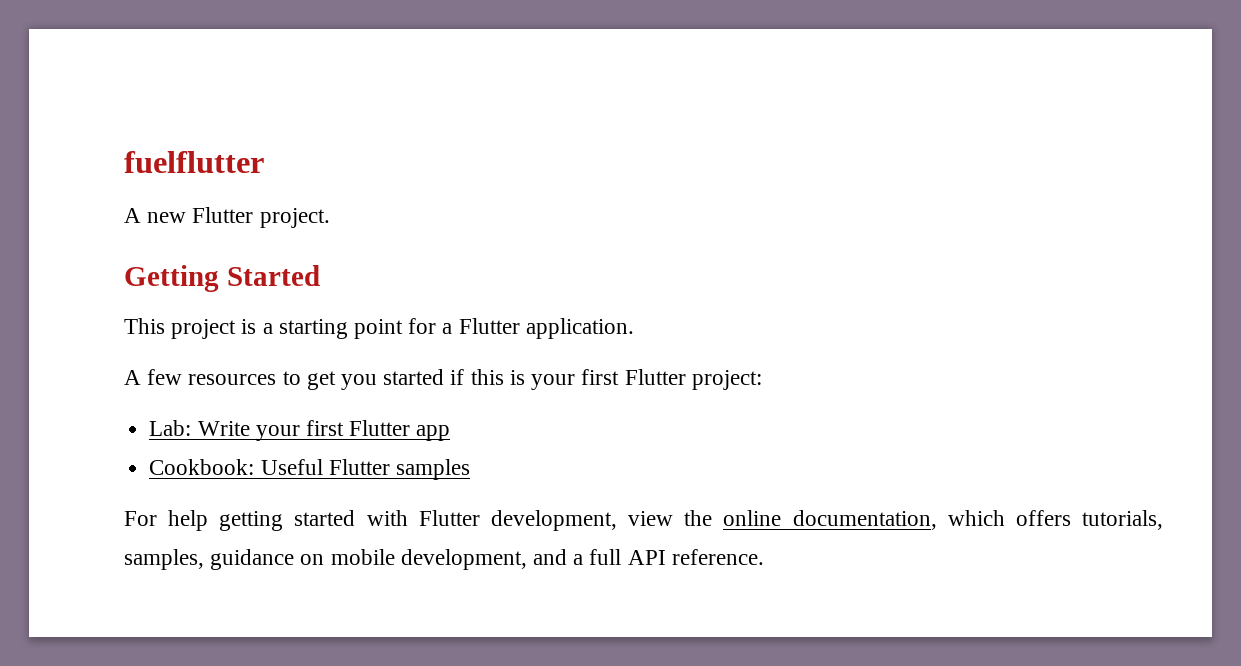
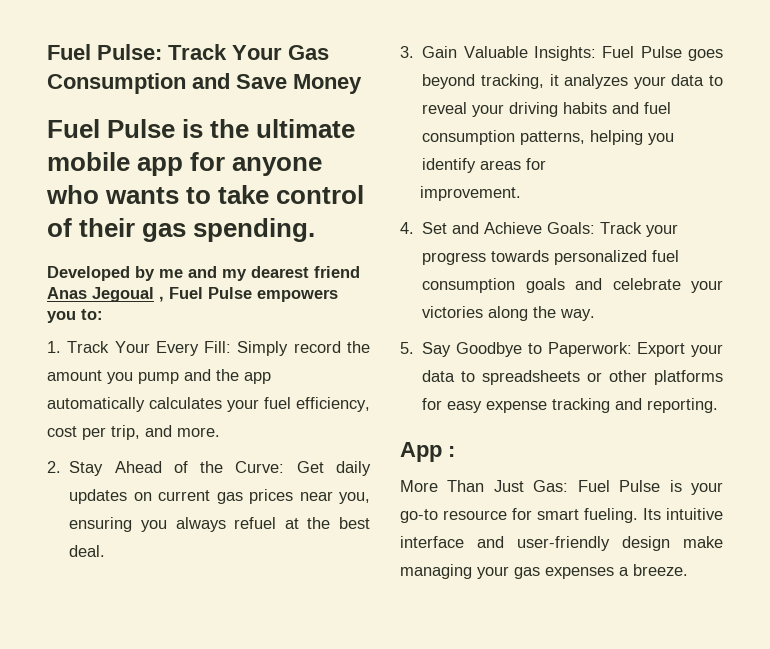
- fuelflutter
- A new Flutter project.
- Getting Started
- This project is a starting point for a Flutter application.
- A few resources to get you started if this is your first Flutter project:
- Lab: Write your first Flutter app
- Cookbook: Useful Flutter samples
- For help getting started with Flutter development, view the online documentation, which offers tutorials, samples, guidance on mobile development, and a full API reference.
+ Fuel Pulse: Track Your Gas Consumption and Save Money
+ Fuel Pulse is the ultimate mobile app for anyone who wants to take control of their gas spending.
+ Developed by me and my dearest friend Anas Jegoual , Fuel Pulse empowers you to:
+ 1. Track Your Every Fill: Simply record the amount you pump and the app automatically calculates your fuel efficiency, cost per trip, and more.
+ 2. Stay Ahead of the Curve: Get daily updates on current gas prices near you, ensuring you always refuel at the best deal.
+ 3. Gain Valuable Insights: Fuel Pulse goes beyond tracking, it analyzes your data to reveal your driving habits and fuel consumption patterns, helping you identify areas for
+ improvement.
+ 4. Set and Achieve Goals: Track your progress towards personalized fuel consumption goals and celebrate your victories along the way.
+ 5. Say Goodbye to Paperwork: Export your data to spreadsheets or other platforms for easy expense tracking and reporting.
+ App :
+ More Than Just Gas: Fuel Pulse is your go-to resource for smart fueling. Its intuitive interface and user-friendly design make managing your gas expenses a breeze.

